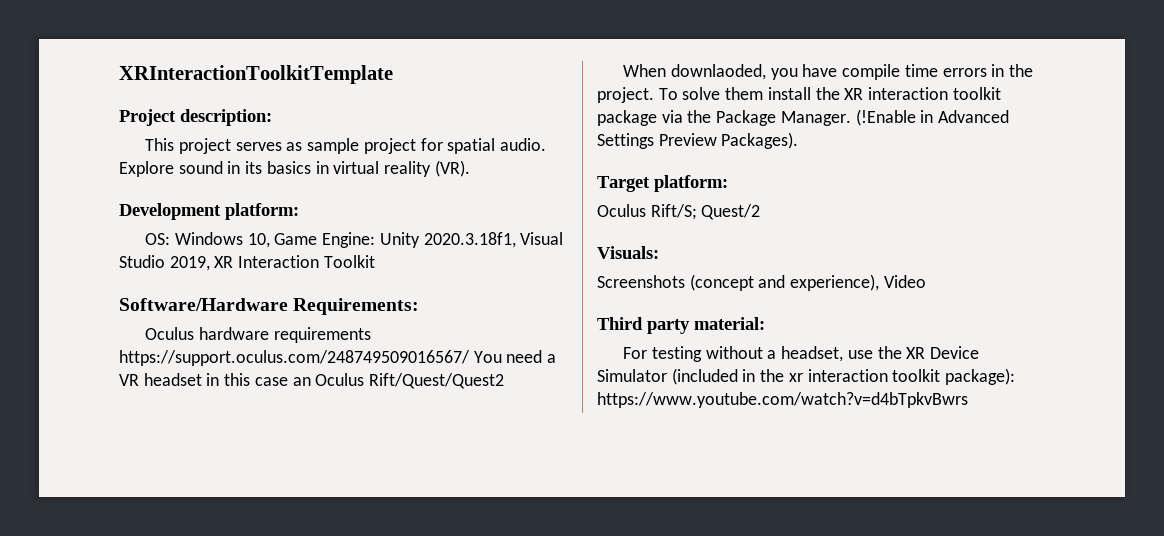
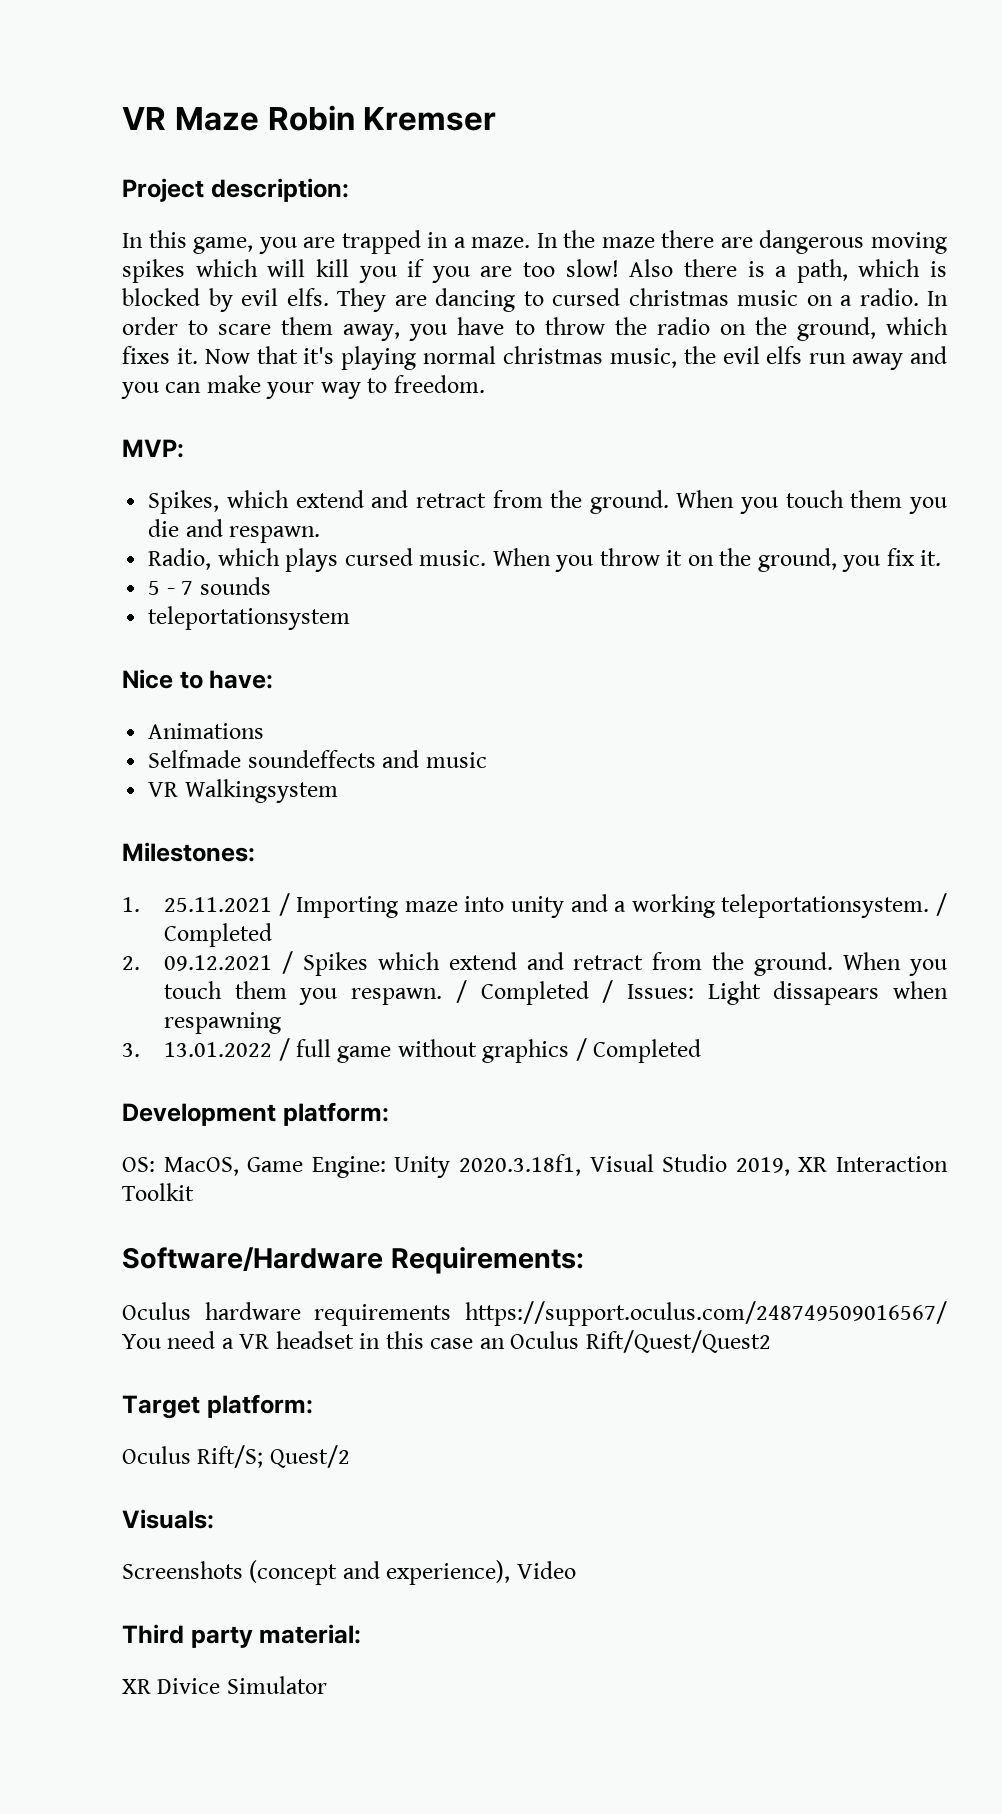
- XRInteractionToolkitTemplate
+ VR Maze Robin Kremser
  Project description:
- This project serves as sample project for spatial audio. Explore sound in its basics in virtual reality (VR).
+ In this game, you are trapped in a maze. In the maze there are dangerous moving spikes which will kill you if you are too slow! Also there is a path, which is blocked by evil elfs. They are dancing to cursed christmas music on a radio. In order to scare them away, you have to throw the radio on the ground, which fixes it. Now that it's playing normal christmas music, the evil elfs run away and you can make your way to freedom.
+ MVP:
+ Spikes, which extend and retract from the ground. When you touch them you die and respawn.
+ Radio, which plays cursed music. When you throw it on the ground, you fix it.
+ 5 - 7 sounds
+ teleportationsystem
+ Nice to have:
+ Animations
+ Selfmade soundeffects and music
+ VR Walkingsystem
+ Milestones:
+ 1. 25.11.2021 / Importing maze into unity and a working teleportationsystem. / Completed
+ 2. 09.12.2021 / Spikes which extend and retract from the ground. When you touch them you respawn. / Completed / Issues: Light dissapears when respawning
+ 3. 13.01.2022 / full game without graphics / Completed
- OS: Windows 10, Game Engine: Unity 2020.3.18f1, Visual Studio 2019, XR Interaction Toolkit
+ OS: MacOS, Game Engine: Unity 2020.3.18f1, Visual Studio 2019, XR Interaction Toolkit
- When downlaoded, you have compile time errors in the project. To solve them install the XR interaction toolkit package via the Package Manager. (!Enable in Advanced Settings Preview Packages).
- For testing without a headset, use the XR Device Simulator (included in the xr interaction toolkit package): https://www.youtube.com/watch?v=d4bTpkvBwrs
+ XR Divice Simulator

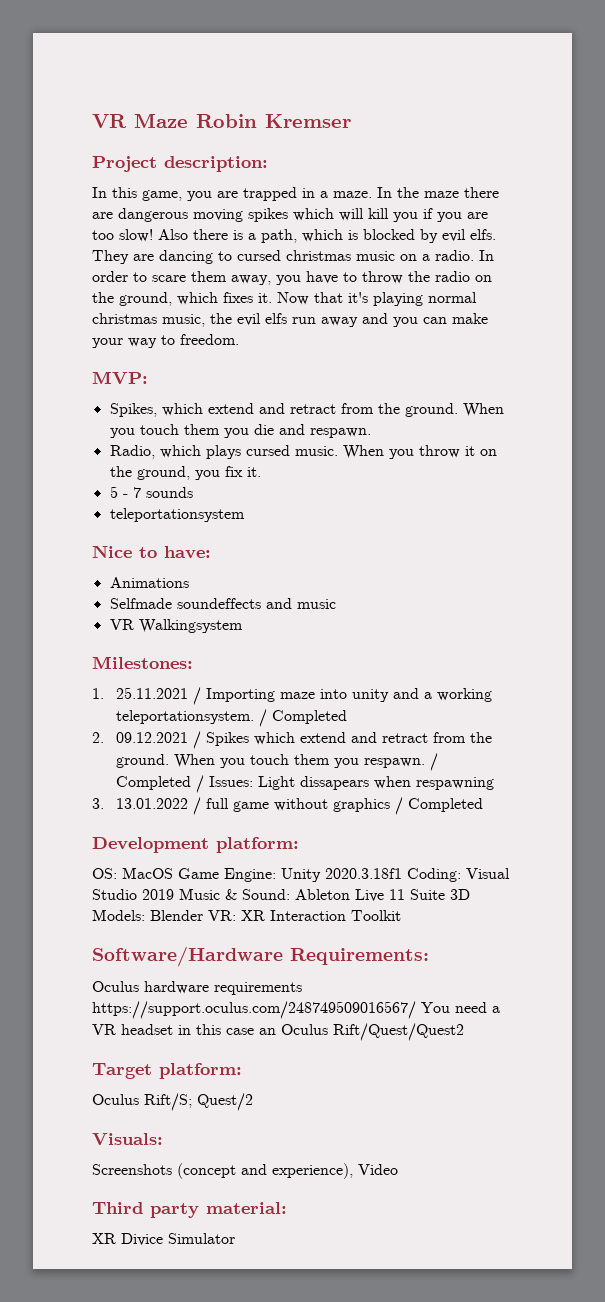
- OS: MacOS, Game Engine: Unity 2020.3.18f1, Visual Studio 2019, XR Interaction Toolkit
+ OS: MacOS Game Engine: Unity 2020.3.18f1 Coding: Visual Studio 2019 Music & Sound: Ableton Live 11 Suite 3D Models: Blender VR: XR Interaction Toolkit

